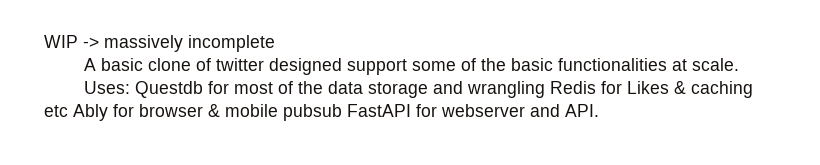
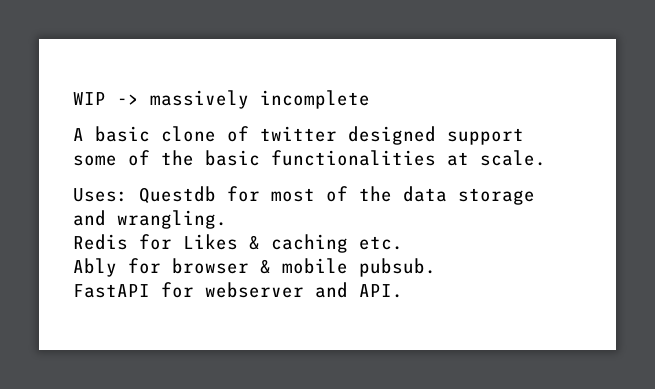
- Uses: Questdb for most of the data storage and wrangling Redis for Likes & caching etc Ably for browser & mobile pubsub FastAPI for webserver and API.
+ Uses: Questdb for most of the data storage and wrangling.
+ Redis for Likes & caching etc.
+ Ably for browser & mobile pubsub.
+ FastAPI for webserver and API.

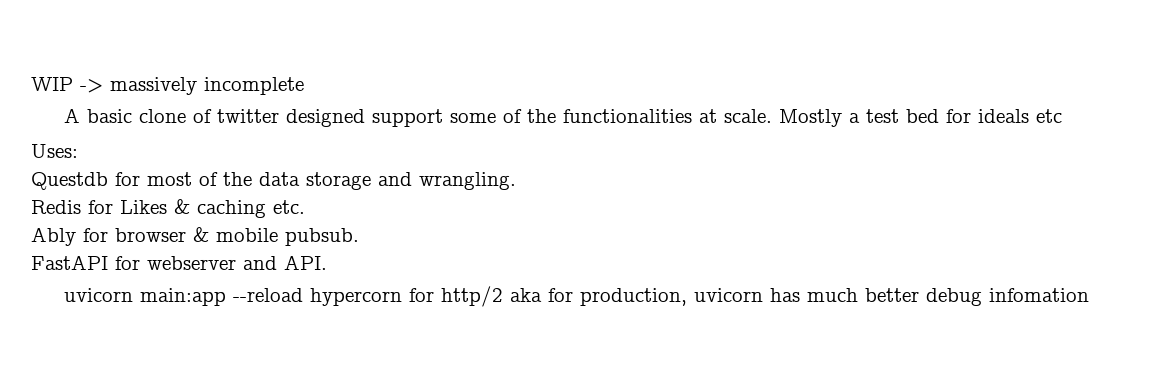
- A basic clone of twitter designed support some of the basic functionalities at scale.
+ A basic clone of twitter designed support some of the functionalities at scale. Mostly a test bed for ideals etc
- Uses: Questdb for most of the data storage and wrangling.
+ Uses:
+ Questdb for most of the data storage and wrangling.
+ uvicorn main:app --reload hypercorn for http/2 aka for production, uvicorn has much better debug infomation

